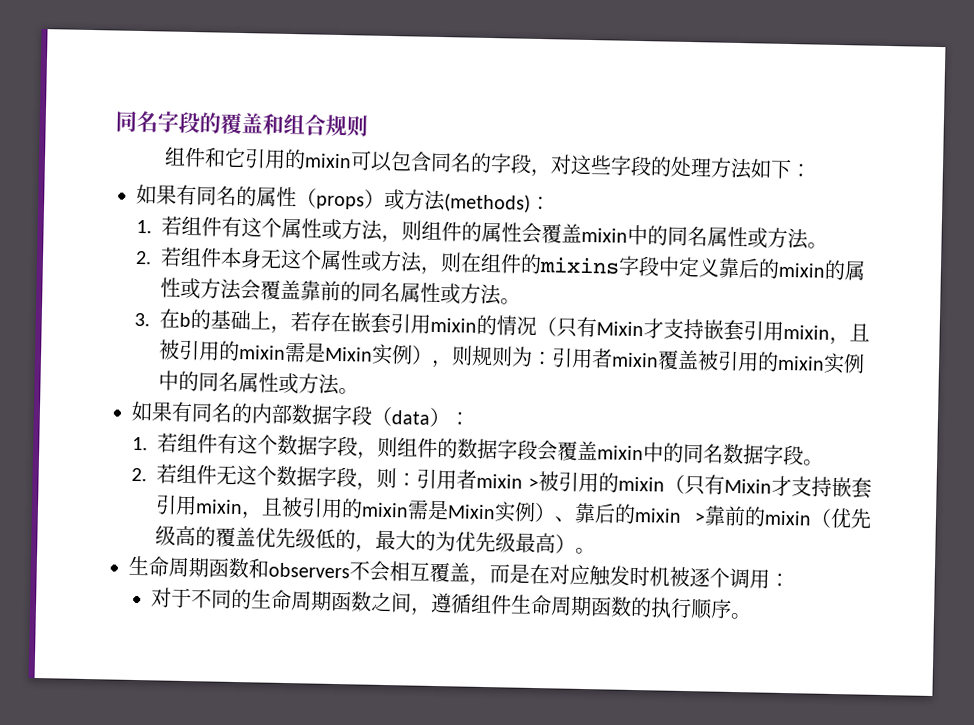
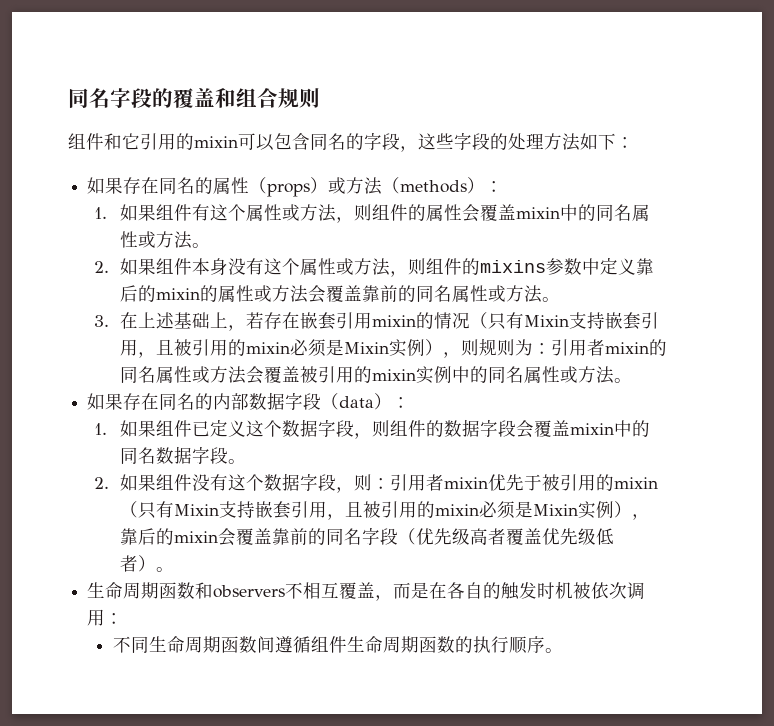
- 组件和它引用的mixin可以包含同名的字段，对这些字段的处理方法如下：
+ 组件和它引用的mixin可以包含同名的字段，这些字段的处理方法如下：
- 如果有同名的属性（props）或方法(methods)：
- 1.若组件有这个属性或方法，则组件的属性会覆盖mixin中的同名属性或方法。
+ 如果存在同名的属性（props）或方法（methods）：
+ 1.如果组件有这个属性或方法，则组件的属性会覆盖mixin中的同名属性或方法。
- 2.若组件本身无这个属性或方法，则在组件的mixins字段中定义靠后的mixin的属性或方法会覆盖靠前的同名属性或方法。
+ 2.如果组件本身没有这个属性或方法，则组件的mixins参数中定义靠后的mixin的属性或方法会覆盖靠前的同名属性或方法。
- 3.在b的基础上，若存在嵌套引用mixin的情况（只有Mixin才支持嵌套引用mixin，且被引用的mixin需是Mixin实例），则规则为：引用者mixin覆盖被引用的mixin实例中的同名属性或方法。
+ 3.在上述基础上，若存在嵌套引用mixin的情况（只有Mixin支持嵌套引用，且被引用的mixin必须是Mixin实例），则规则为：引用者mixin的同名属性或方法会覆盖被引用的mixin实例中的同名属性或方法。
- 如果有同名的内部数据字段（data）：
+ 如果存在同名的内部数据字段（data）：
- 1.若组件有这个数据字段，则组件的数据字段会覆盖mixin中的同名数据字段。
+ 1.如果组件已定义这个数据字段，则组件的数据字段会覆盖mixin中的同名数据字段。
- 2.若组件无这个数据字段，则：引用者mixin >被引用的mixin（只有Mixin才支持嵌套引用mixin，且被引用的mixin需是Mixin实例）、靠后的mixin >靠前的mixin（优先级高的覆盖优先级低的，最大的为优先级最高）。
+ 2.如果组件没有这个数据字段，则：引用者mixin优先于被引用的mixin（只有Mixin支持嵌套引用，且被引用的mixin必须是Mixin实例），靠后的mixin会覆盖靠前的同名字段（优先级高者覆盖优先级低者）。
- 生命周期函数和observers不会相互覆盖，而是在对应触发时机被逐个调用：
+ 生命周期函数和observers不相互覆盖，而是在各自的触发时机被依次调用：
- 对于不同的生命周期函数之间，遵循组件生命周期函数的执行顺序。
+ 不同生命周期函数间遵循组件生命周期函数的执行顺序。

